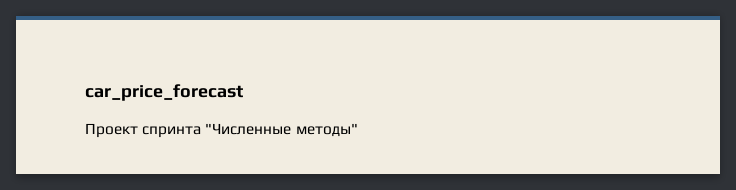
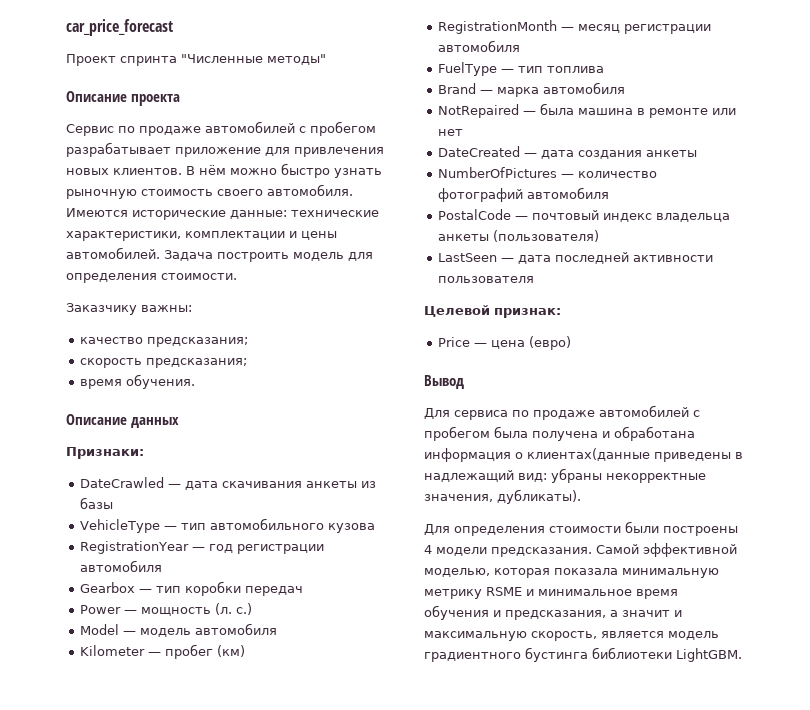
+ Описание проекта
+ Сервис по продаже автомобилей с пробегом разрабатывает приложение для привлечения новых клиентов. В нём можно быстро узнать рыночную стоимость своего автомобиля. Имеются исторические данные: технические характеристики, комплектации и цены автомобилей. Задача построить модель для определения стоимости.
+ Заказчику важны:
+ качество предсказания;
+ скорость предсказания;
+ время обучения.
+ Описание данных
+ Признаки:
+ DateCrawled — дата скачивания анкеты из базы
+ VehicleType — тип автомобильного кузова
+ RegistrationYear — год регистрации автомобиля
+ Gearbox — тип коробки передач
+ Power — мощность (л. с.)
+ Model — модель автомобиля
+ Kilometer — пробег (км)
+ RegistrationMonth — месяц регистрации автомобиля
+ FuelType — тип топлива
+ Brand — марка автомобиля
+ NotRepaired — была машина в ремонте или нет
+ DateCreated — дата создания анкеты
+ NumberOfPictures — количество фотографий автомобиля
+ PostalCode — почтовый индекс владельца анкеты (пользователя)
+ LastSeen — дата последней активности пользователя
+ Целевой признак:
+ Price — цена (евро)
+ Вывод
+ Для сервиса по продаже автомобилей с пробегом была получена и обработана информация о клиентах(данные приведены в надлежащий вид: убраны некорректные значения, дубликаты).
+ Для определения стоимости были построены 4 модели предсказания. Самой эффективной моделью, которая показала минимальную метрику RSME и минимальное время обучения и предсказания, а значит и максимальную скорость, является модель градиентного бустинга библиотеки LightGBM.

